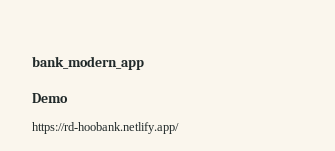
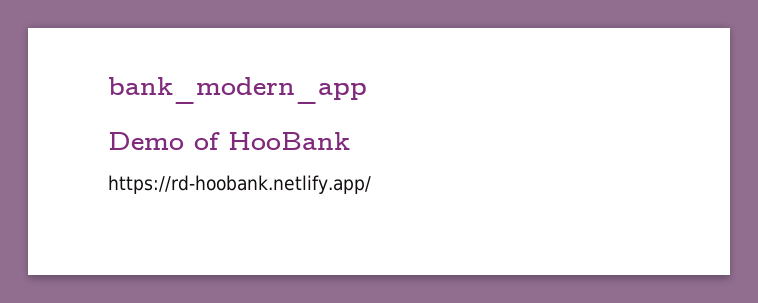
- Demo
+ Demo of HooBank

